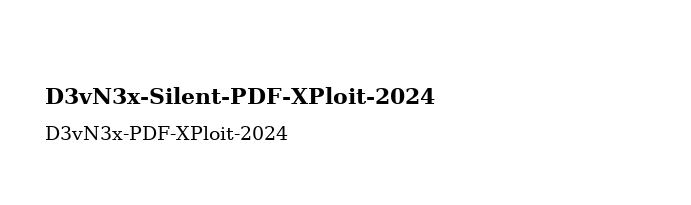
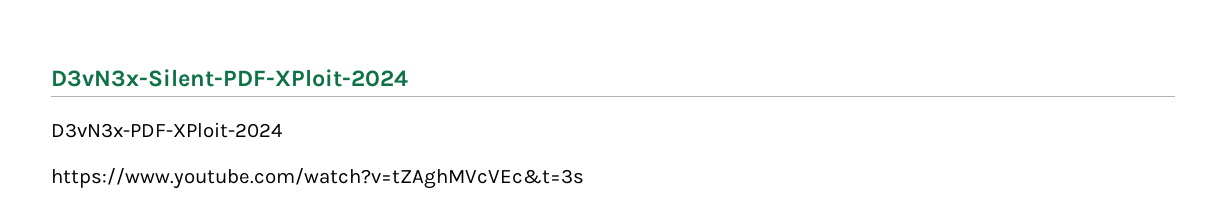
+ https://www.youtube.com/watch?v=tZAghMVcVEc&t=3s

